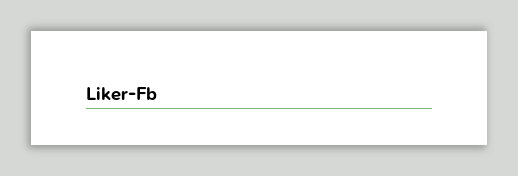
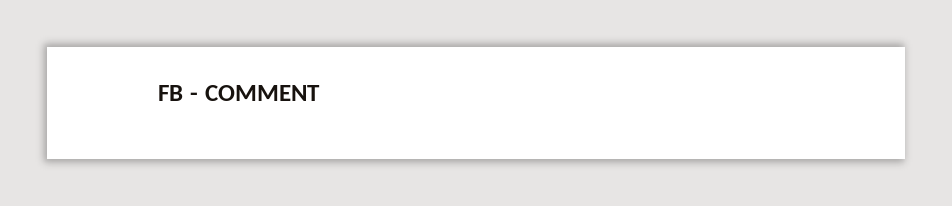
- Liker-Fb
+ FB - COMMENT

